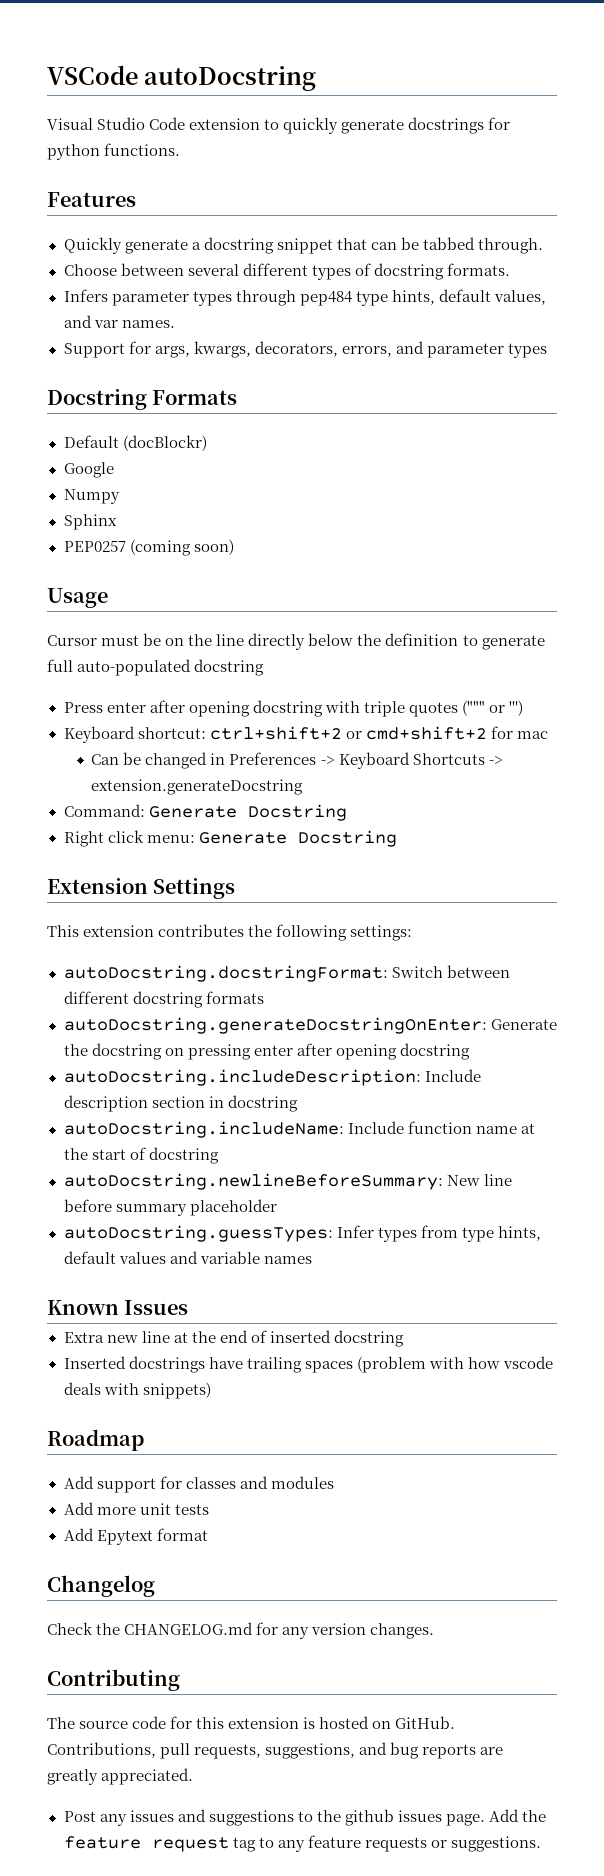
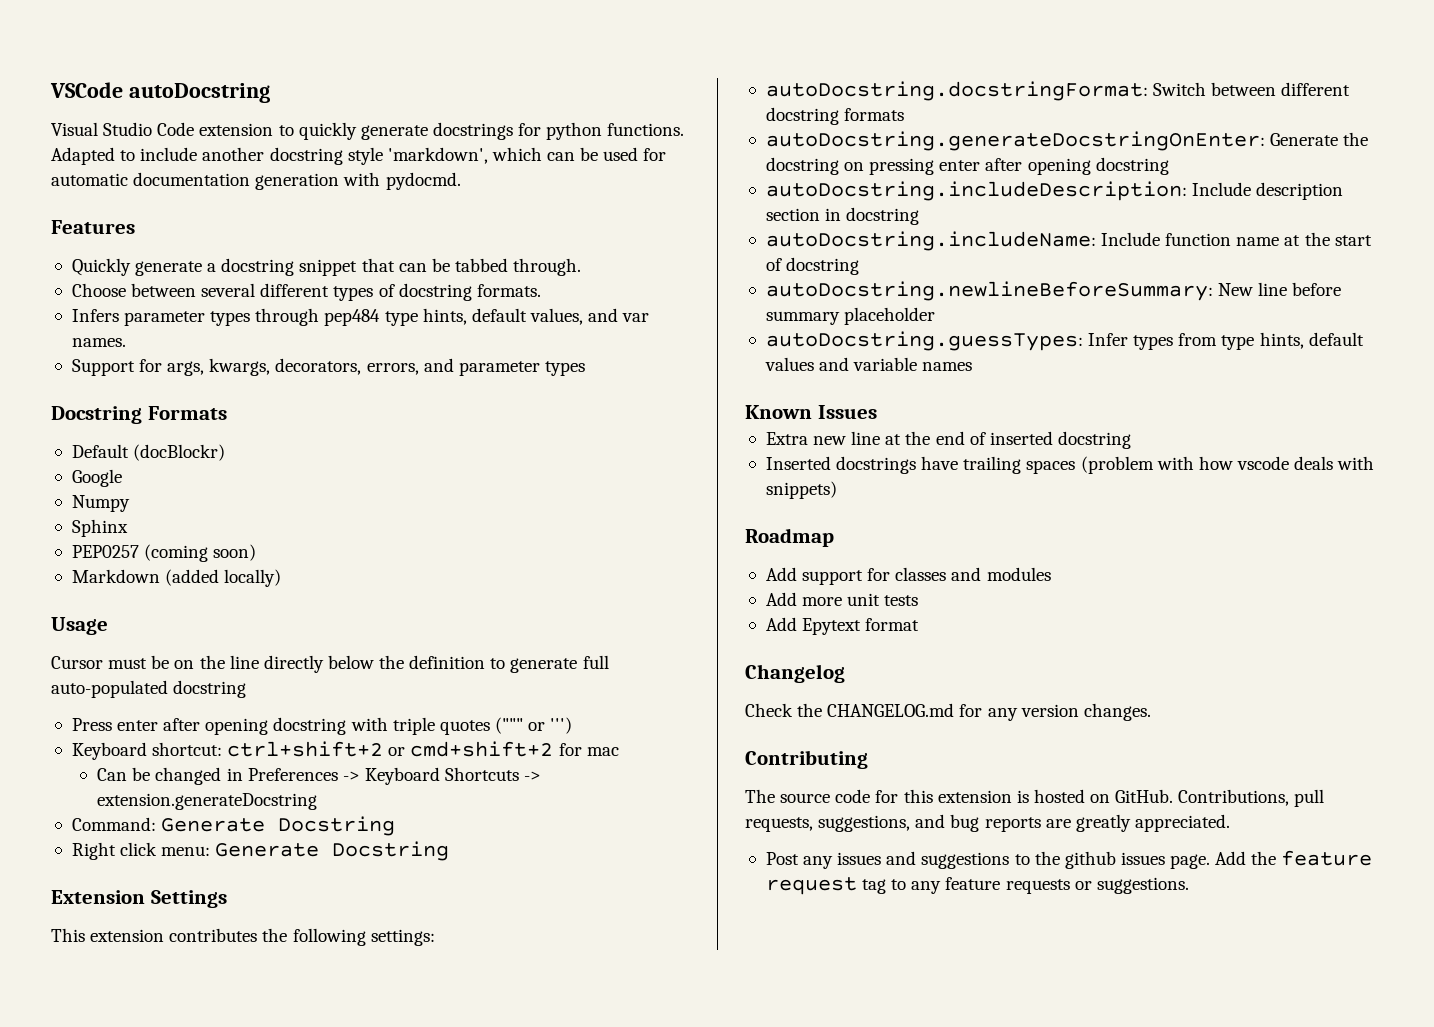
+ Adapted to include another docstring style 'markdown', which can be used for automatic documentation generation with pydocmd.
+ Markdown (added locally)

